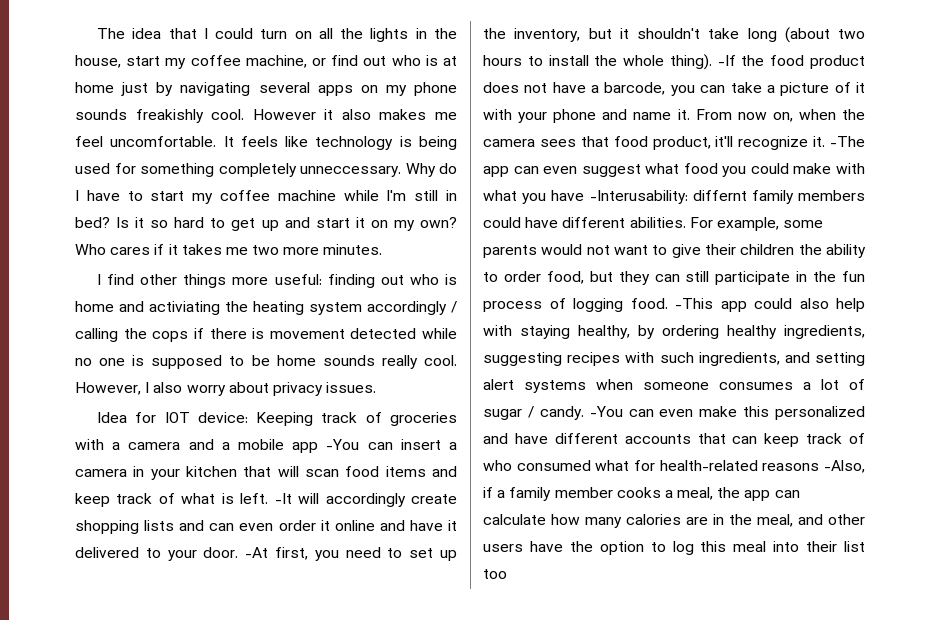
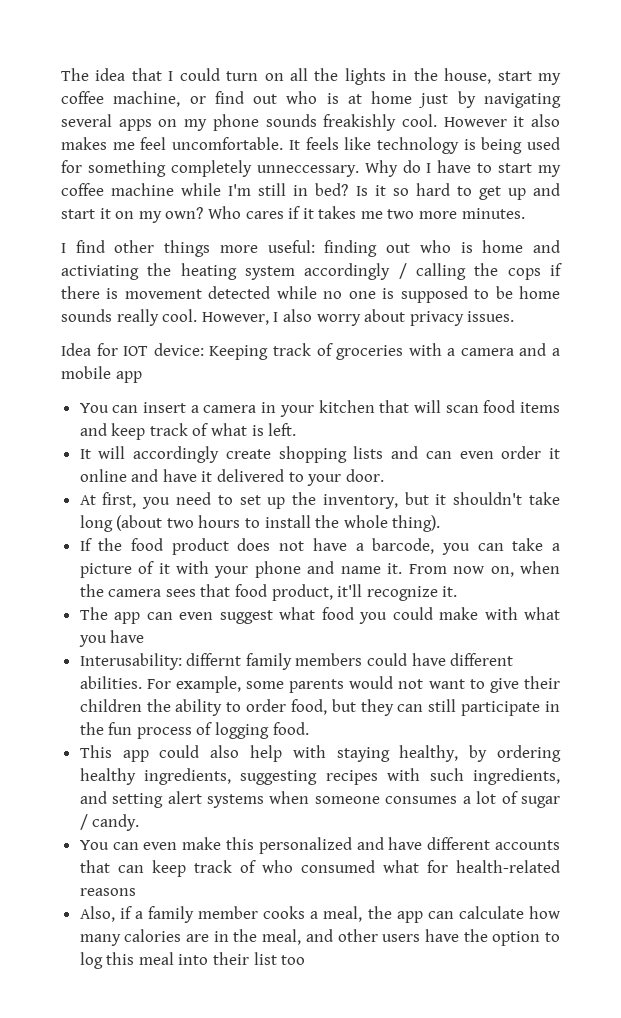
- Keeping track of groceries with a camera and a mobile app -You can insert a camera in your kitchen that will scan food items and keep track of what is left. -It will accordingly create shopping lists and can even order it online and have it delivered to your door. -At first, you need to set up the inventory, but it shouldn't take long (about two hours to install the whole thing). -If the food product does not have a barcode, you can take a picture of it with your phone and name it.
+ Keeping track of groceries with a camera and a mobile app
+ You can insert a camera in your kitchen that will scan food items and keep track of what is left.
+ It will accordingly create shopping lists and can even order it online and have it delivered to your door.
+ At first, you need to set up the inventory, but it shouldn't take long (about two hours to install the whole thing).
+ If the food product does not have a barcode, you can take a picture of it with your phone and name it.
- From now on, when the camera sees that food product, it'll recognize it. -The app can even suggest what food you could make with what you have -Interusability: differnt family members could have different abilities.
+ From now on, when the camera sees that food product, it'll recognize it.
+ The app can even suggest what food you could make with what you have
+ Interusability: differnt family members could have different abilities.
- For example, some parents would not want to give their children the ability to order food, but they can still participate in the fun process of logging food. -This app could also help with staying healthy, by ordering healthy ingredients, suggesting recipes with such ingredients, and setting alert systems when someone consumes a lot of sugar / candy. -You can even make this personalized and have different accounts that can keep track of who consumed what for health-related reasons -Also, if a family member cooks a meal, the app can calculate how many calories are in the meal, and other users have the option to log this meal into their list too
+ For example, some parents would not want to give their children the ability to order food, but they can still participate in the fun process of logging food.
+ This app could also help with staying healthy, by ordering healthy ingredients, suggesting recipes with such ingredients, and setting alert systems when someone consumes a lot of sugar / candy.
+ You can even make this personalized and have different accounts that can keep track of who consumed what for health-related reasons
+ Also, if a family member cooks a meal, the app can calculate how many calories are in the meal, and other users have the option to log this meal into their list too

